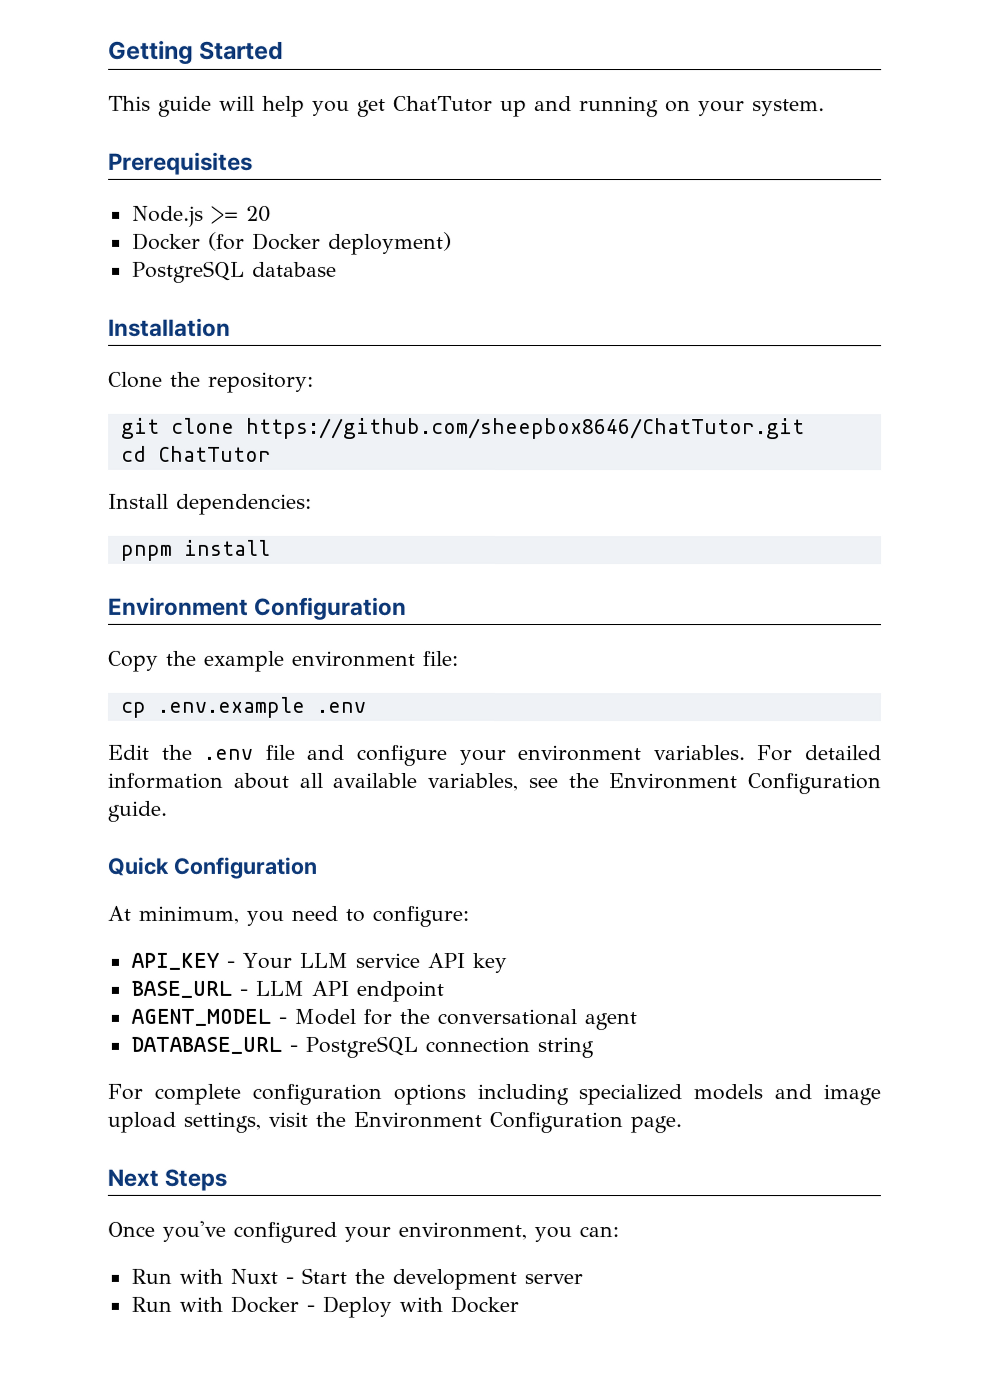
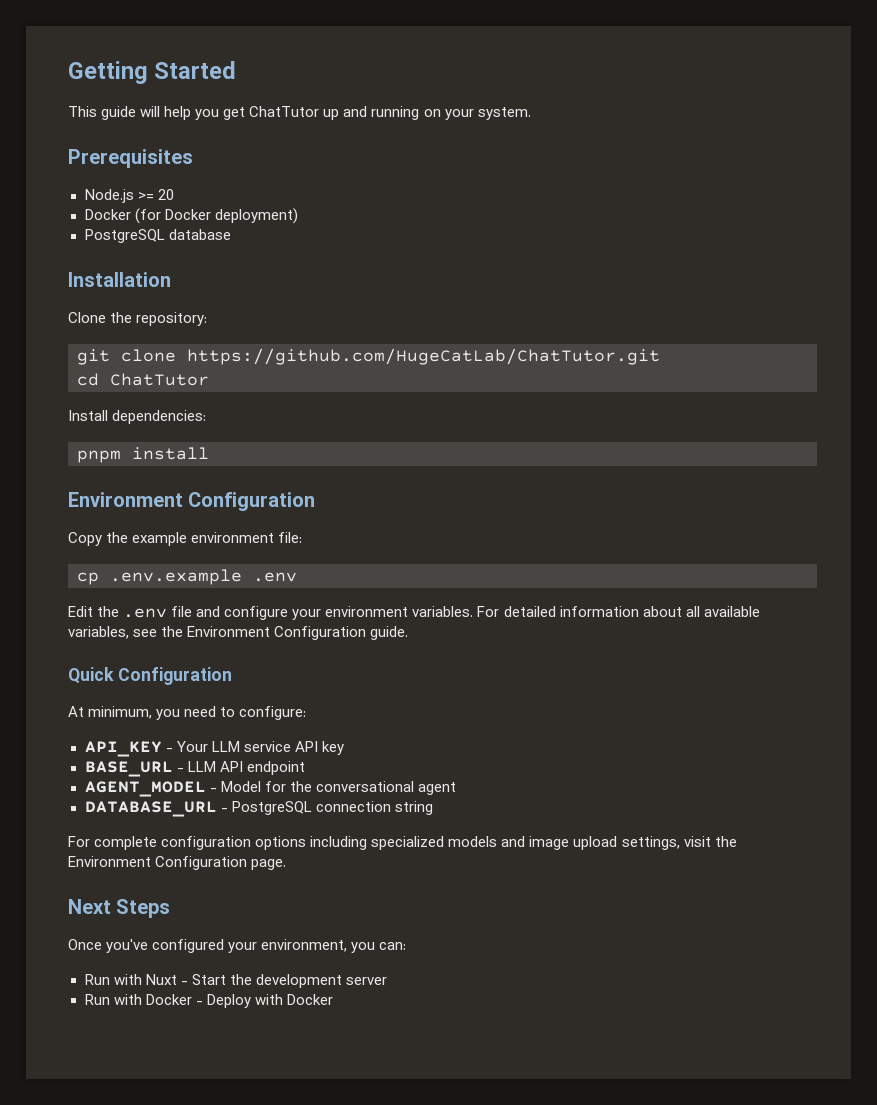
- git clone https://github.com/sheepbox8646/ChatTutor.git
+ git clone https://github.com/HugeCatLab/ChatTutor.git

